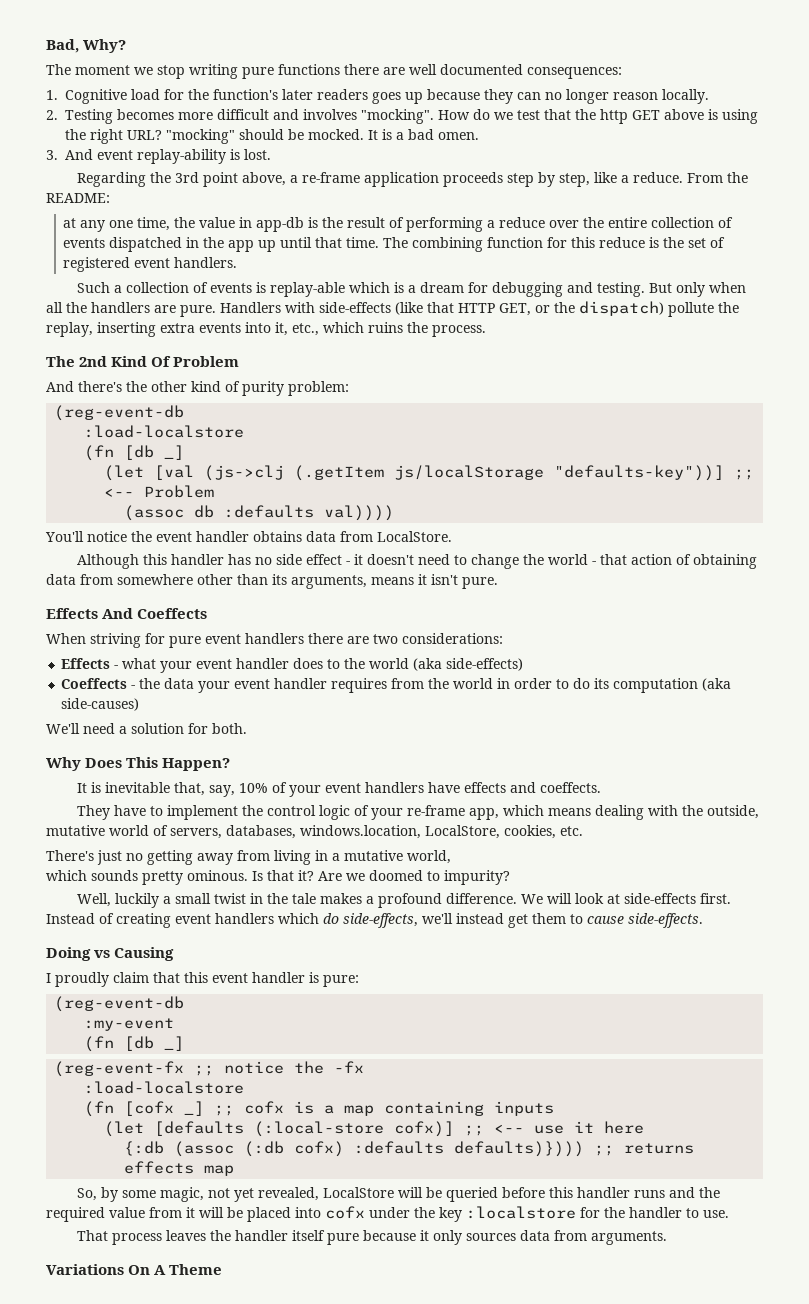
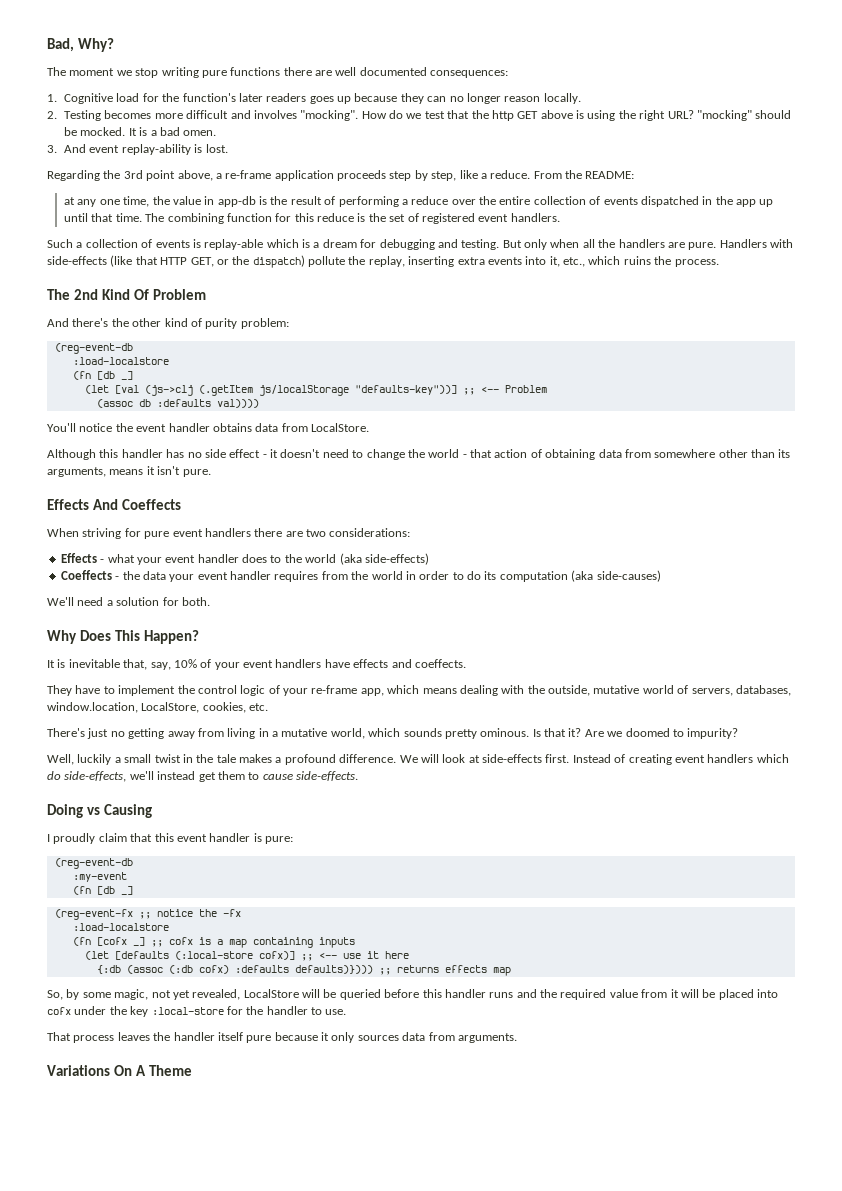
- They have to implement the control logic of your re-frame app, which means dealing with the outside, mutative world of servers, databases, windows.location, LocalStore, cookies, etc.
+ They have to implement the control logic of your re-frame app, which means dealing with the outside, mutative world of servers, databases, window.location, LocalStore, cookies, etc.
- There's just no getting away from living in a mutative world,
- which sounds pretty ominous.
+ There's just no getting away from living in a mutative world, which sounds pretty ominous.
- So, by some magic, not yet revealed, LocalStore will be queried before this handler runs and the required value from it will be placed into cofx under the key :localstore for the handler to use.
+ So, by some magic, not yet revealed, LocalStore will be queried before this handler runs and the required value from it will be placed into cofx under the key :local-store for the handler to use.

